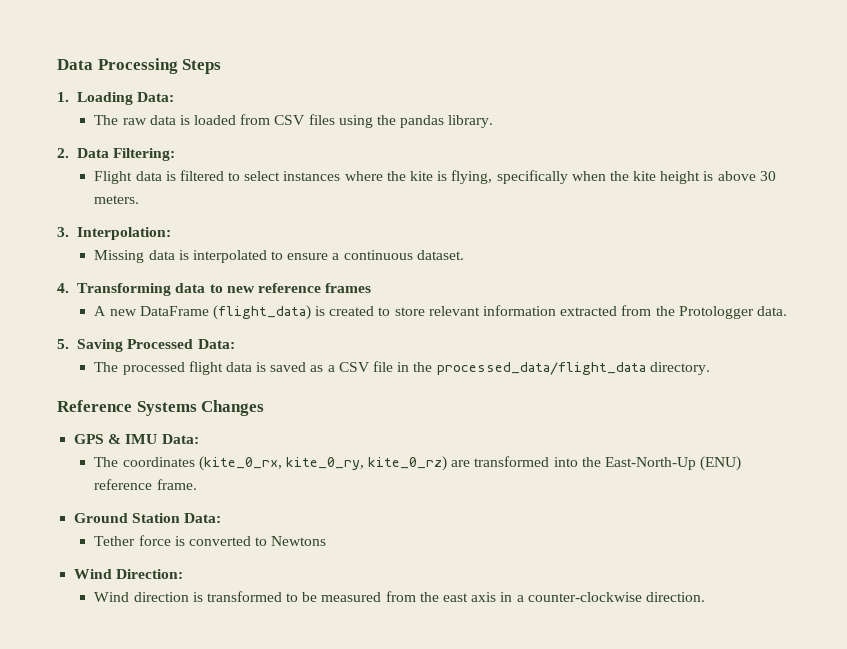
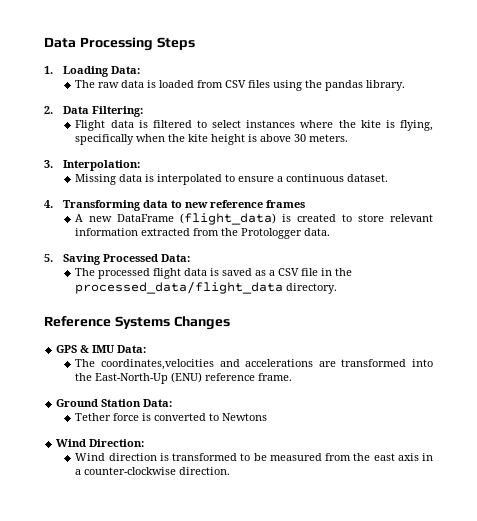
- The coordinates (kite_0_rx, kite_0_ry, kite_0_rz) are transformed into the East-North-Up (ENU) reference frame.
+ The coordinates,velocities and accelerations are transformed into the East-North-Up (ENU) reference frame.

